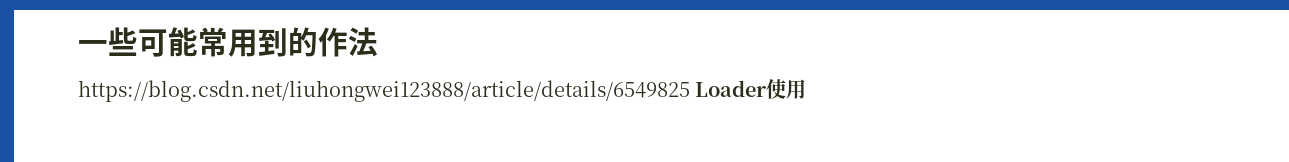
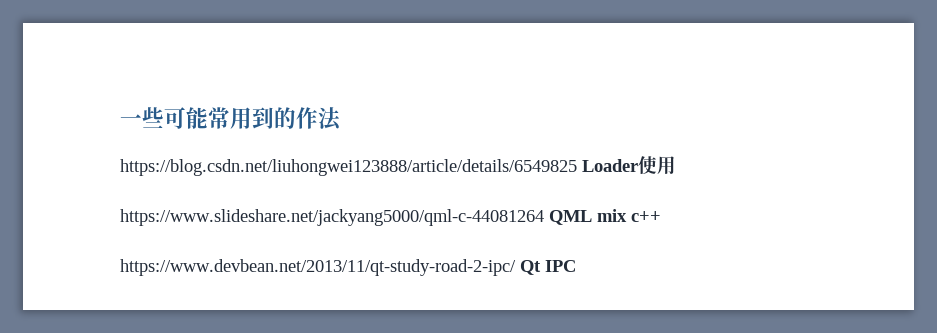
+ https://www.slideshare.net/jackyang5000/qml-c-44081264 QML mix c++
+ https://www.devbean.net/2013/11/qt-study-road-2-ipc/ Qt IPC

